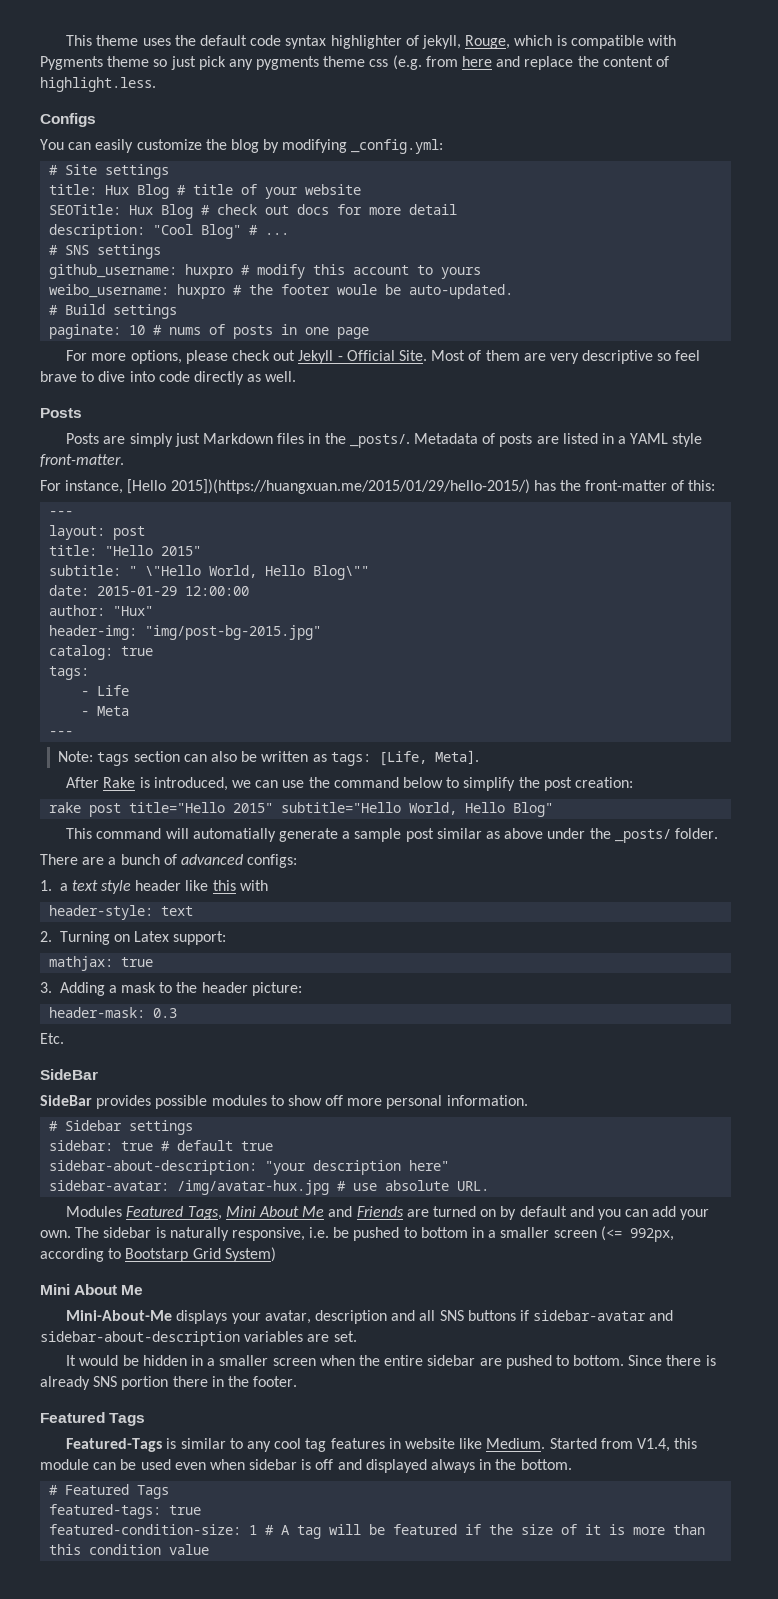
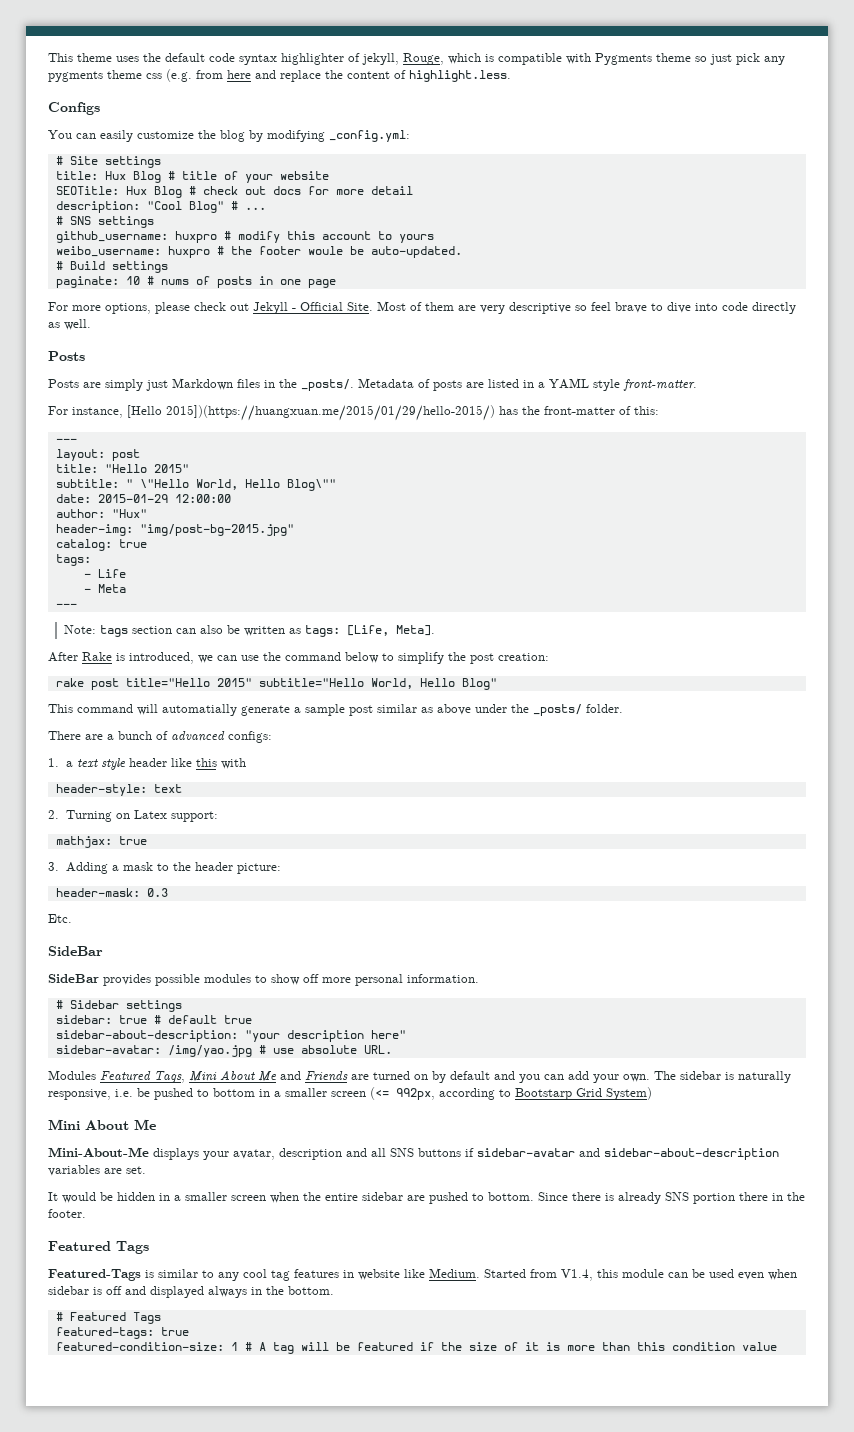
- sidebar-avatar: /img/avatar-hux.jpg # use absolute URL.
+ sidebar-avatar: /img/yao.jpg # use absolute URL.

